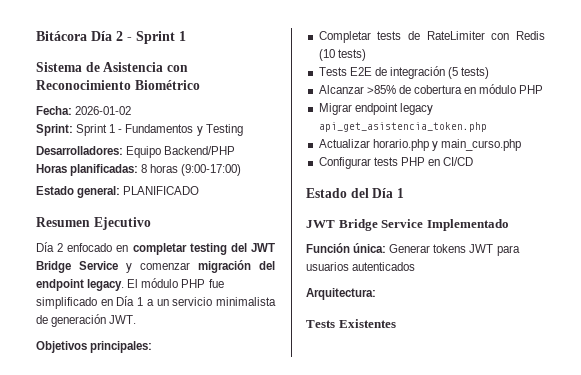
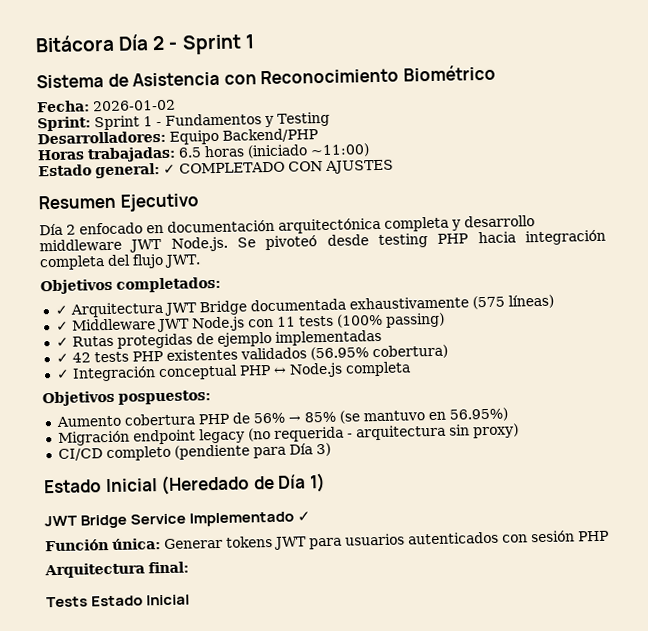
- Horas planificadas: 8 horas (9:00-17:00)
- Estado general: PLANIFICADO
+ Horas trabajadas: 6.5 horas (iniciado ~11:00)
+ Estado general: ✓ COMPLETADO CON AJUSTES
- Día 2 enfocado en completar testing del JWT Bridge Service y comenzar migración del endpoint legacy. El módulo PHP fue simplificado en Día 1 a un servicio minimalista de generación JWT.
- Objetivos principales:
- Completar tests de RateLimiter con Redis (10 tests)
- Tests E2E de integración (5 tests)
- Alcanzar >85% de cobertura en módulo PHP
- Migrar endpoint legacy api_get_asistencia_token.php
- Actualizar horario.php y main_curso.php
- Configurar tests PHP en CI/CD
- Estado del Día 1
+ Día 2 enfocado en documentación arquitectónica completa y desarrollo middleware JWT Node.js. Se pivoteó desde testing PHP hacia integración completa del flujo JWT.
+ Objetivos completados:
+ ✓ Arquitectura JWT Bridge documentada exhaustivamente (575 líneas)
+ ✓ Middleware JWT Node.js con 11 tests (100% passing)
+ ✓ Rutas protegidas de ejemplo implementadas
+ ✓ 42 tests PHP existentes validados (56.95% cobertura)
+ ✓ Integración conceptual PHP ↔ Node.js completa
+ Objetivos pospuestos:
+ Aumento cobertura PHP de 56% → 85% (se mantuvo en 56.95%)
+ Migración endpoint legacy (no requerida - arquitectura sin proxy)
+ CI/CD completo (pendiente para Día 3)
+ Estado Inicial (Heredado de Día 1)
- JWT Bridge Service Implementado
+ JWT Bridge Service Implementado ✓
- Función única: Generar tokens JWT para usuarios autenticados
- Arquitectura:
- Tests Existentes
+ Función única: Generar tokens JWT para usuarios autenticados con sesión PHP
+ Arquitectura final:
+ Tests Estado Inicial

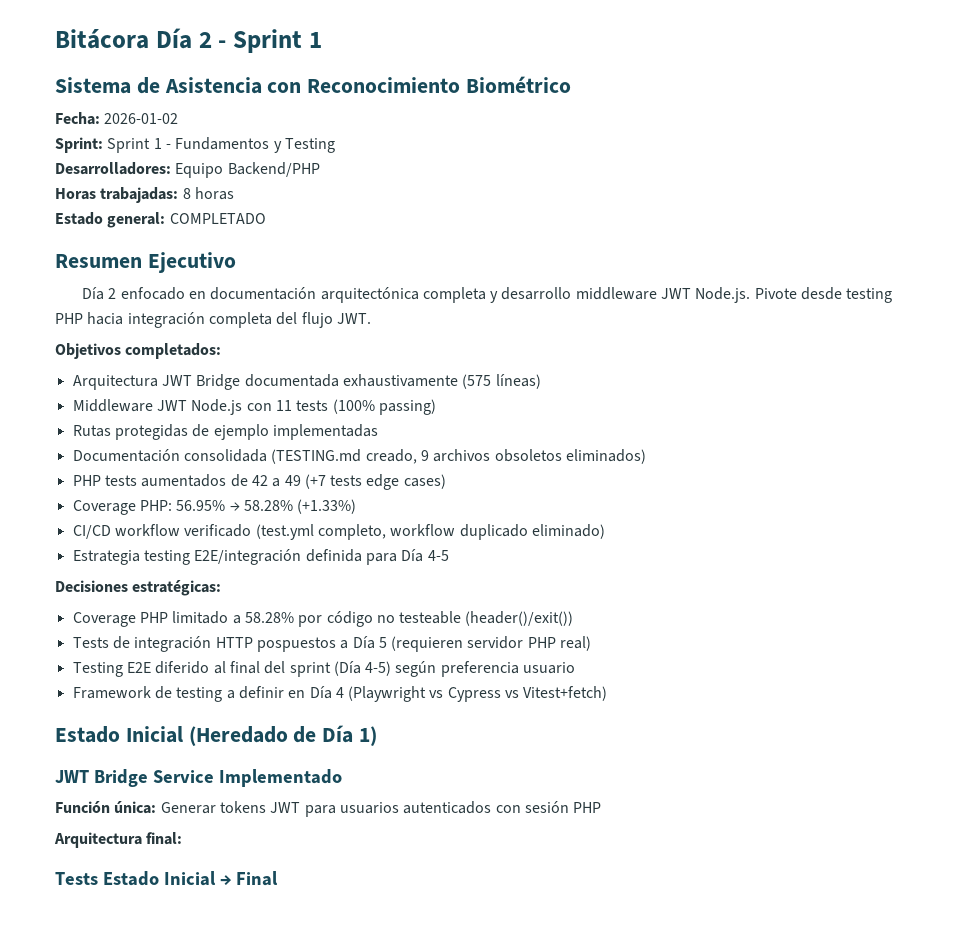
- Horas trabajadas: 6.5 horas (iniciado ~11:00)
+ Horas trabajadas: 8 horas
- Estado general: ✓ COMPLETADO CON AJUSTES
+ Estado general: COMPLETADO
- Día 2 enfocado en documentación arquitectónica completa y desarrollo middleware JWT Node.js. Se pivoteó desde testing PHP hacia integración completa del flujo JWT.
+ Día 2 enfocado en documentación arquitectónica completa y desarrollo middleware JWT Node.js. Pivote desde testing PHP hacia integración completa del flujo JWT.
- ✓ Arquitectura JWT Bridge documentada exhaustivamente (575 líneas)
+ Arquitectura JWT Bridge documentada exhaustivamente (575 líneas)
- ✓ Middleware JWT Node.js con 11 tests (100% passing)
+ Middleware JWT Node.js con 11 tests (100% passing)
- ✓ Rutas protegidas de ejemplo implementadas
+ Rutas protegidas de ejemplo implementadas
- ✓ 42 tests PHP existentes validados (56.95% cobertura)
- ✓ Integración conceptual PHP ↔ Node.js completa
- Objetivos pospuestos:
- Aumento cobertura PHP de 56% → 85% (se mantuvo en 56.95%)
- Migración endpoint legacy (no requerida - arquitectura sin proxy)
- CI/CD completo (pendiente para Día 3)
+ Documentación consolidada (TESTING.md creado, 9 archivos obsoletos eliminados)
+ PHP tests aumentados de 42 a 49 (+7 tests edge cases)
+ Coverage PHP: 56.95% → 58.28% (+1.33%)
+ CI/CD workflow verificado (test.yml completo, workflow duplicado eliminado)
+ Estrategia testing E2E/integración definida para Día 4-5
+ Decisiones estratégicas:
+ Coverage PHP limitado a 58.28% por código no testeable (header()/exit())
+ Tests de integración HTTP pospuestos a Día 5 (requieren servidor PHP real)
+ Testing E2E diferido al final del sprint (Día 4-5) según preferencia usuario
+ Framework de testing a definir en Día 4 (Playwright vs Cypress vs Vitest+fetch)
- JWT Bridge Service Implementado ✓
+ JWT Bridge Service Implementado
- Tests Estado Inicial
+ Tests Estado Inicial → Final

